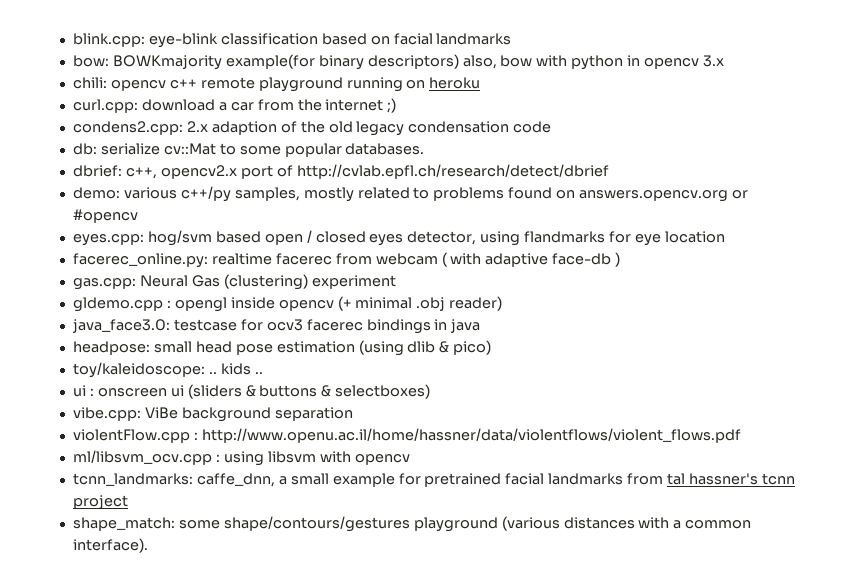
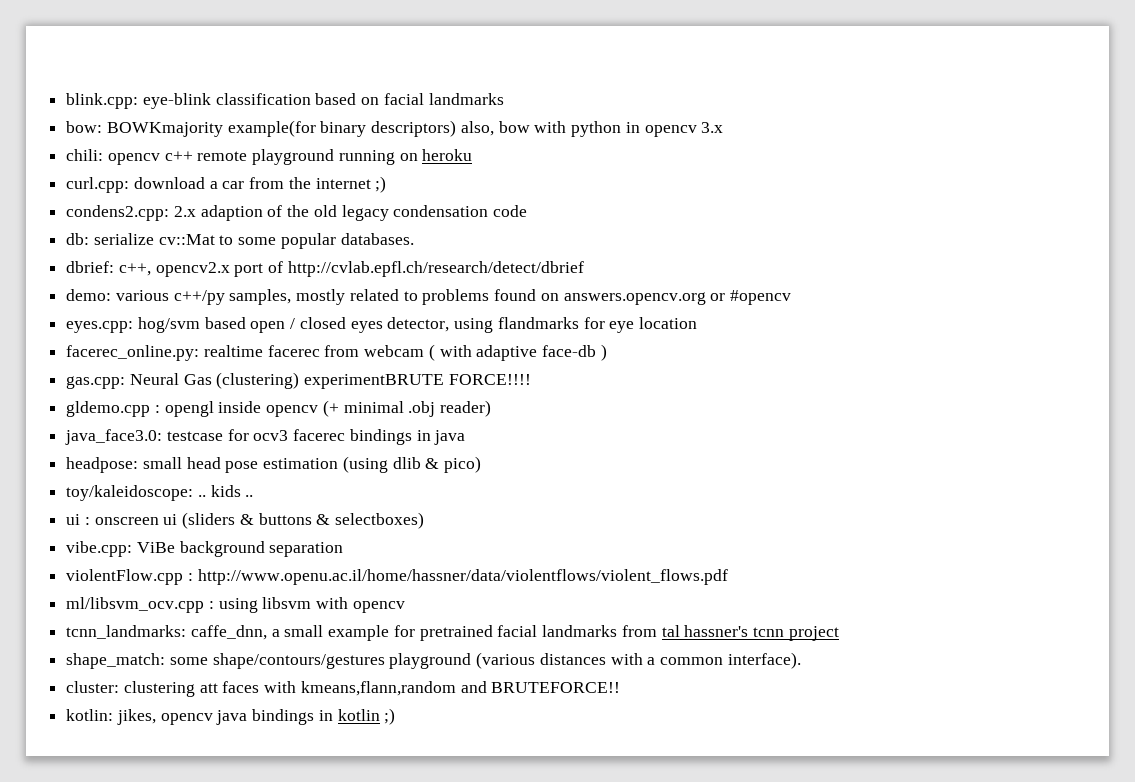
- gas.cpp: Neural Gas (clustering) experiment
+ gas.cpp: Neural Gas (clustering) experimentBRUTE FORCE!!!!
+ cluster: clustering att faces with kmeans,flann,random and BRUTEFORCE!!
+ kotlin: jikes, opencv java bindings in kotlin ;)

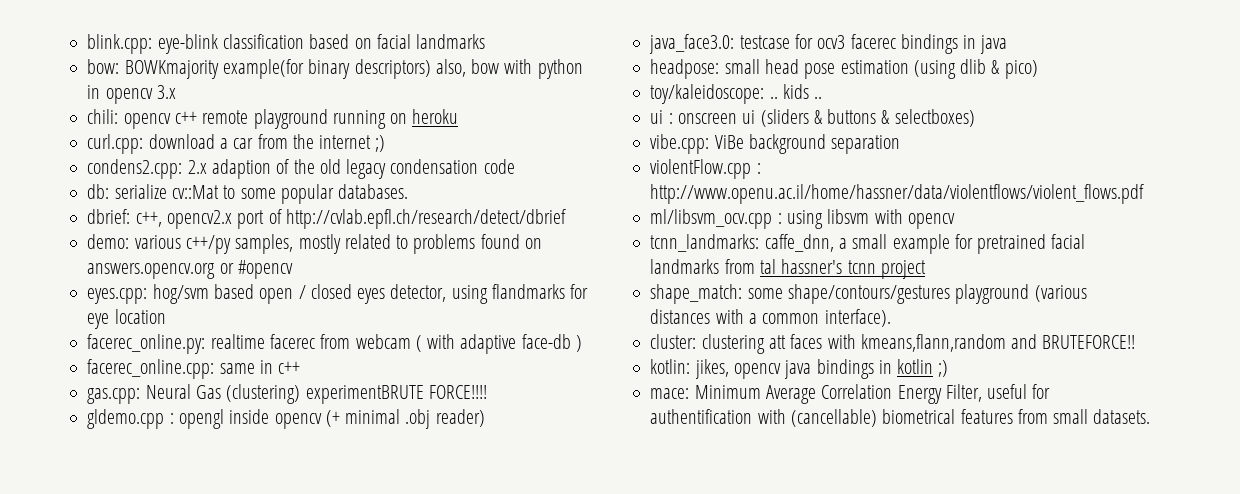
+ facerec_online.cpp: same in c++
+ mace: Minimum Average Correlation Energy Filter, useful for authentification with (cancellable) biometrical features from small datasets.

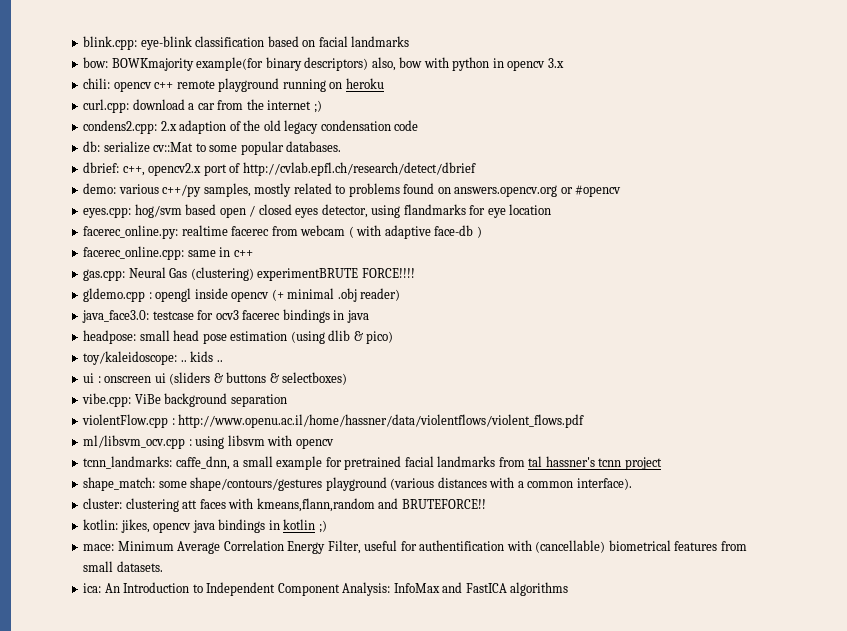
+ ica: An Introduction to Independent Component Analysis: InfoMax and FastICA algorithms

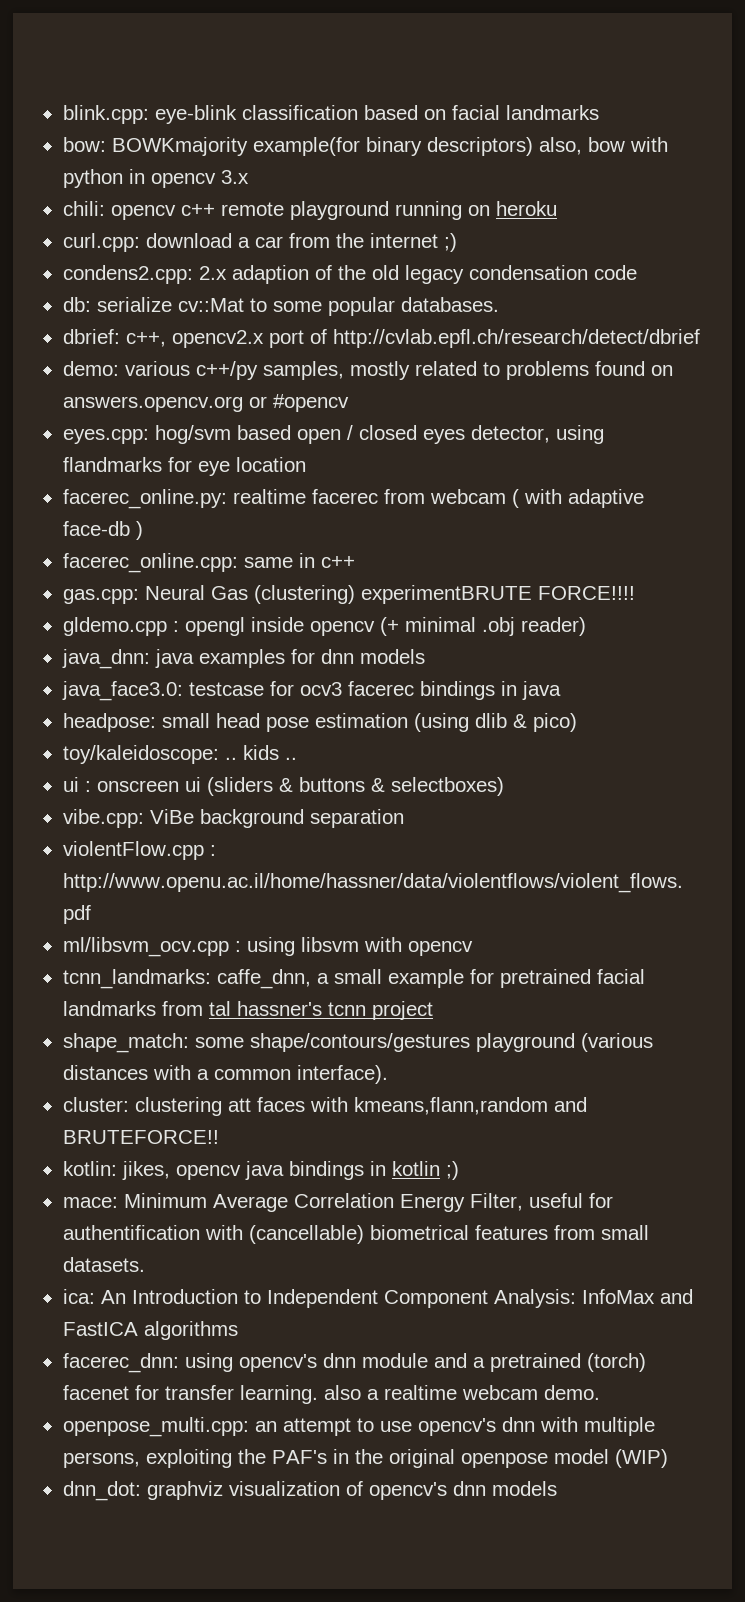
+ java_dnn: java examples for dnn models
+ facerec_dnn: using opencv's dnn module and a pretrained (torch) facenet for transfer learning. also a realtime webcam demo.
+ openpose_multi.cpp: an attempt to use opencv's dnn with multiple persons, exploiting the PAF's in the original openpose model (WIP)
+ dnn_dot: graphviz visualization of opencv's dnn models

